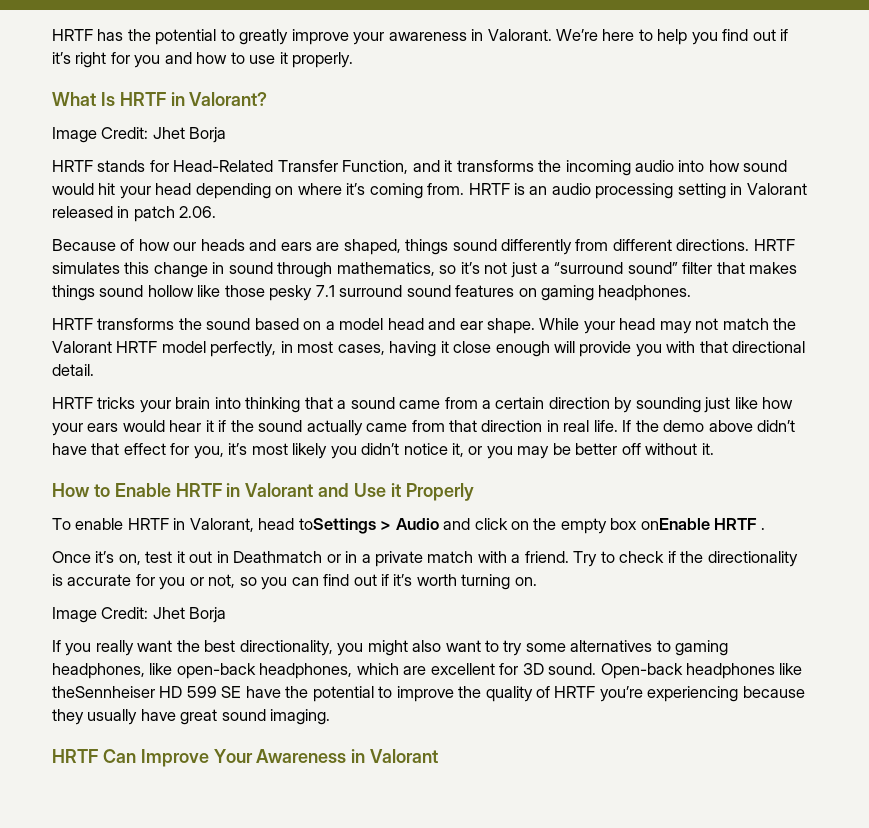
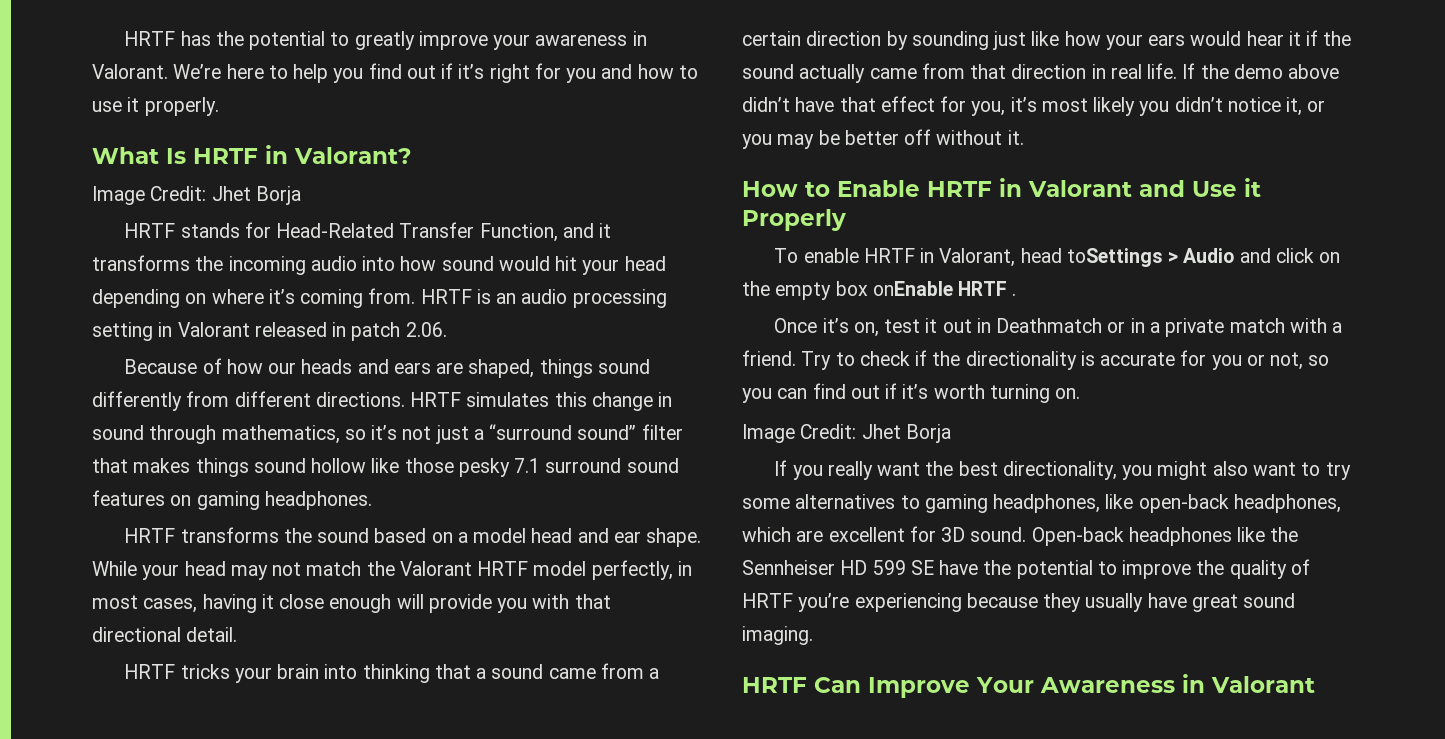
- Open-back headphones like theSennheiser HD 599 SE have the potential to improve the quality of HRTF you’re experiencing because they usually have great sound imaging.
+ Open-back headphones like the Sennheiser HD 599 SE have the potential to improve the quality of HRTF you’re experiencing because they usually have great sound imaging.

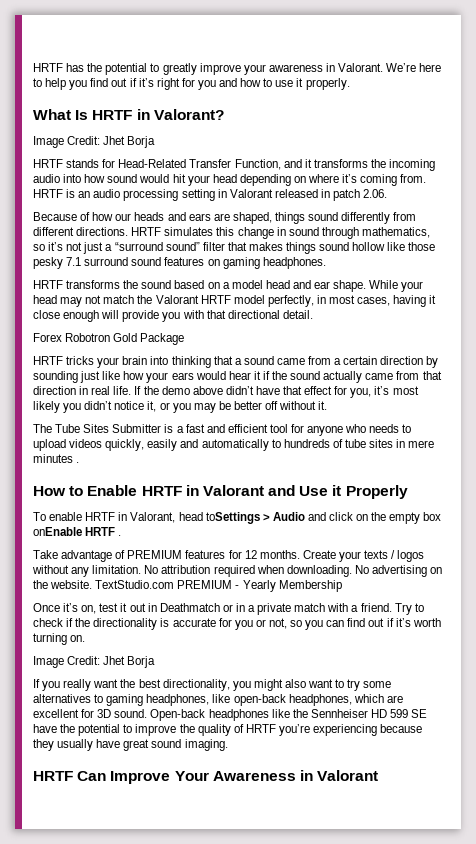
+ Forex Robotron Gold Package
+ The Tube Sites Submitter is a fast and efficient tool for anyone who needs to upload videos quickly, easily and automatically to hundreds of tube sites in mere minutes .
+ Take advantage of PREMIUM features for 12 months. Create your texts / logos without any limitation. No attribution required when downloading. No advertising on the website. TextStudio.com PREMIUM - Yearly Membership

